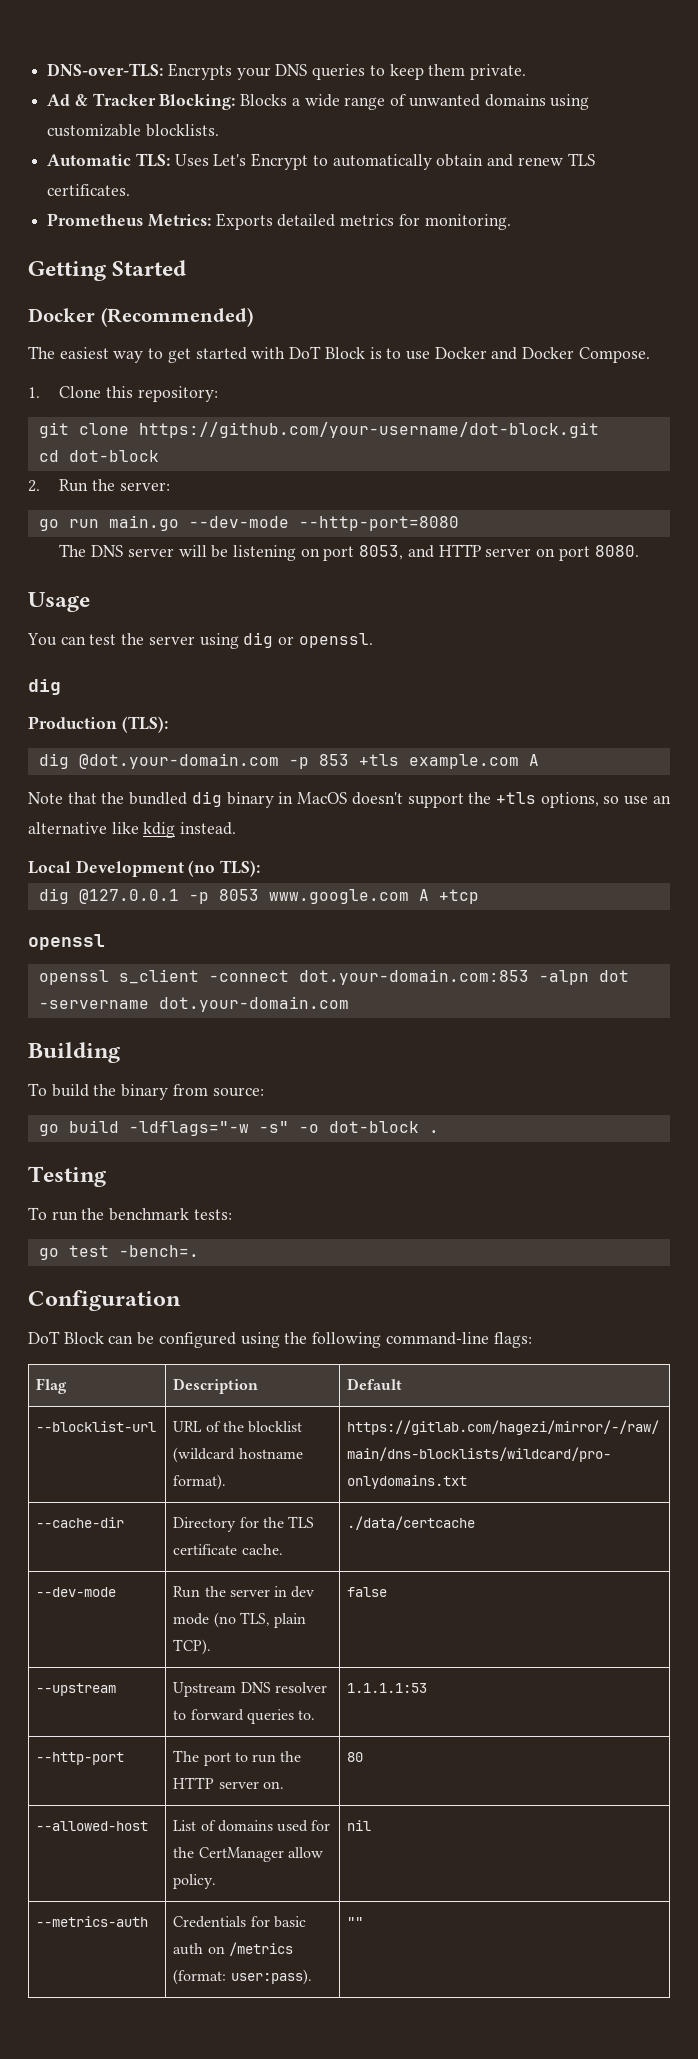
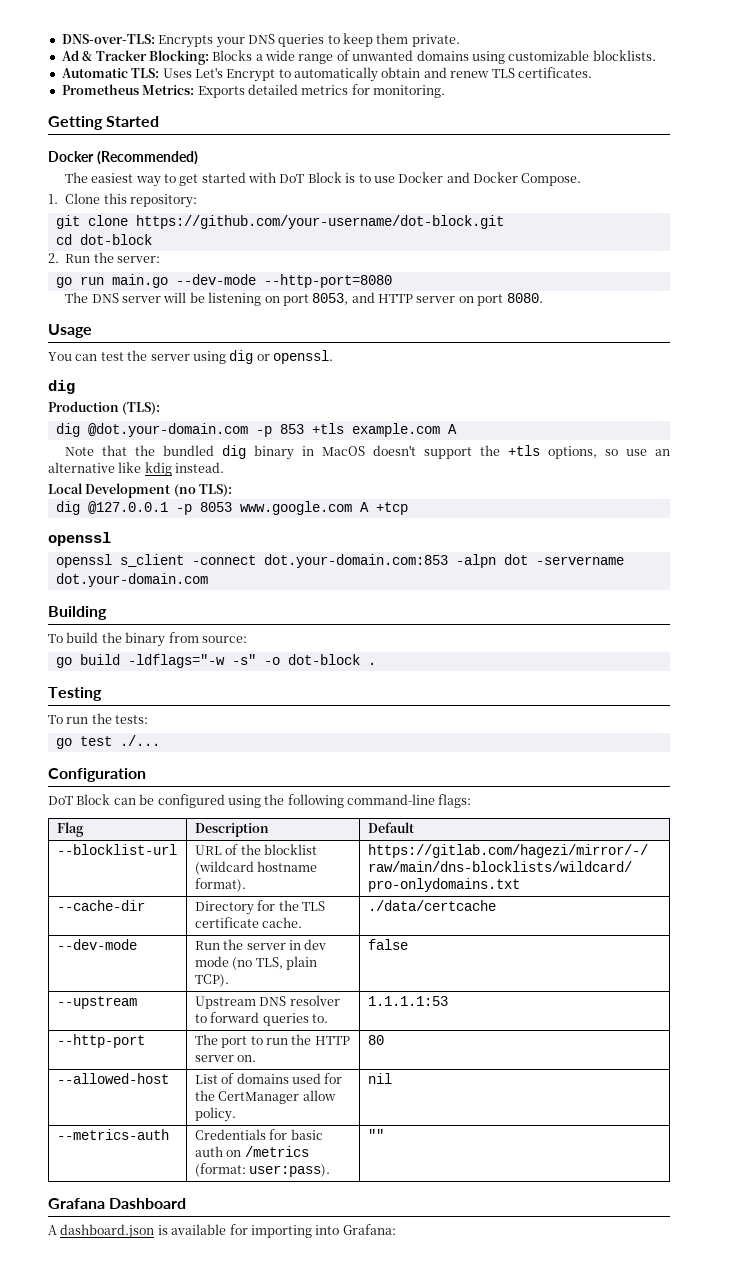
- To run the benchmark tests:
+ To run the tests:
- go test -bench=.
+ go test ./...
+ Grafana Dashboard
+ A dashboard.json is available for importing into Grafana:

